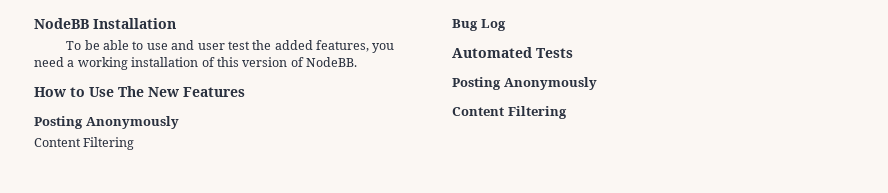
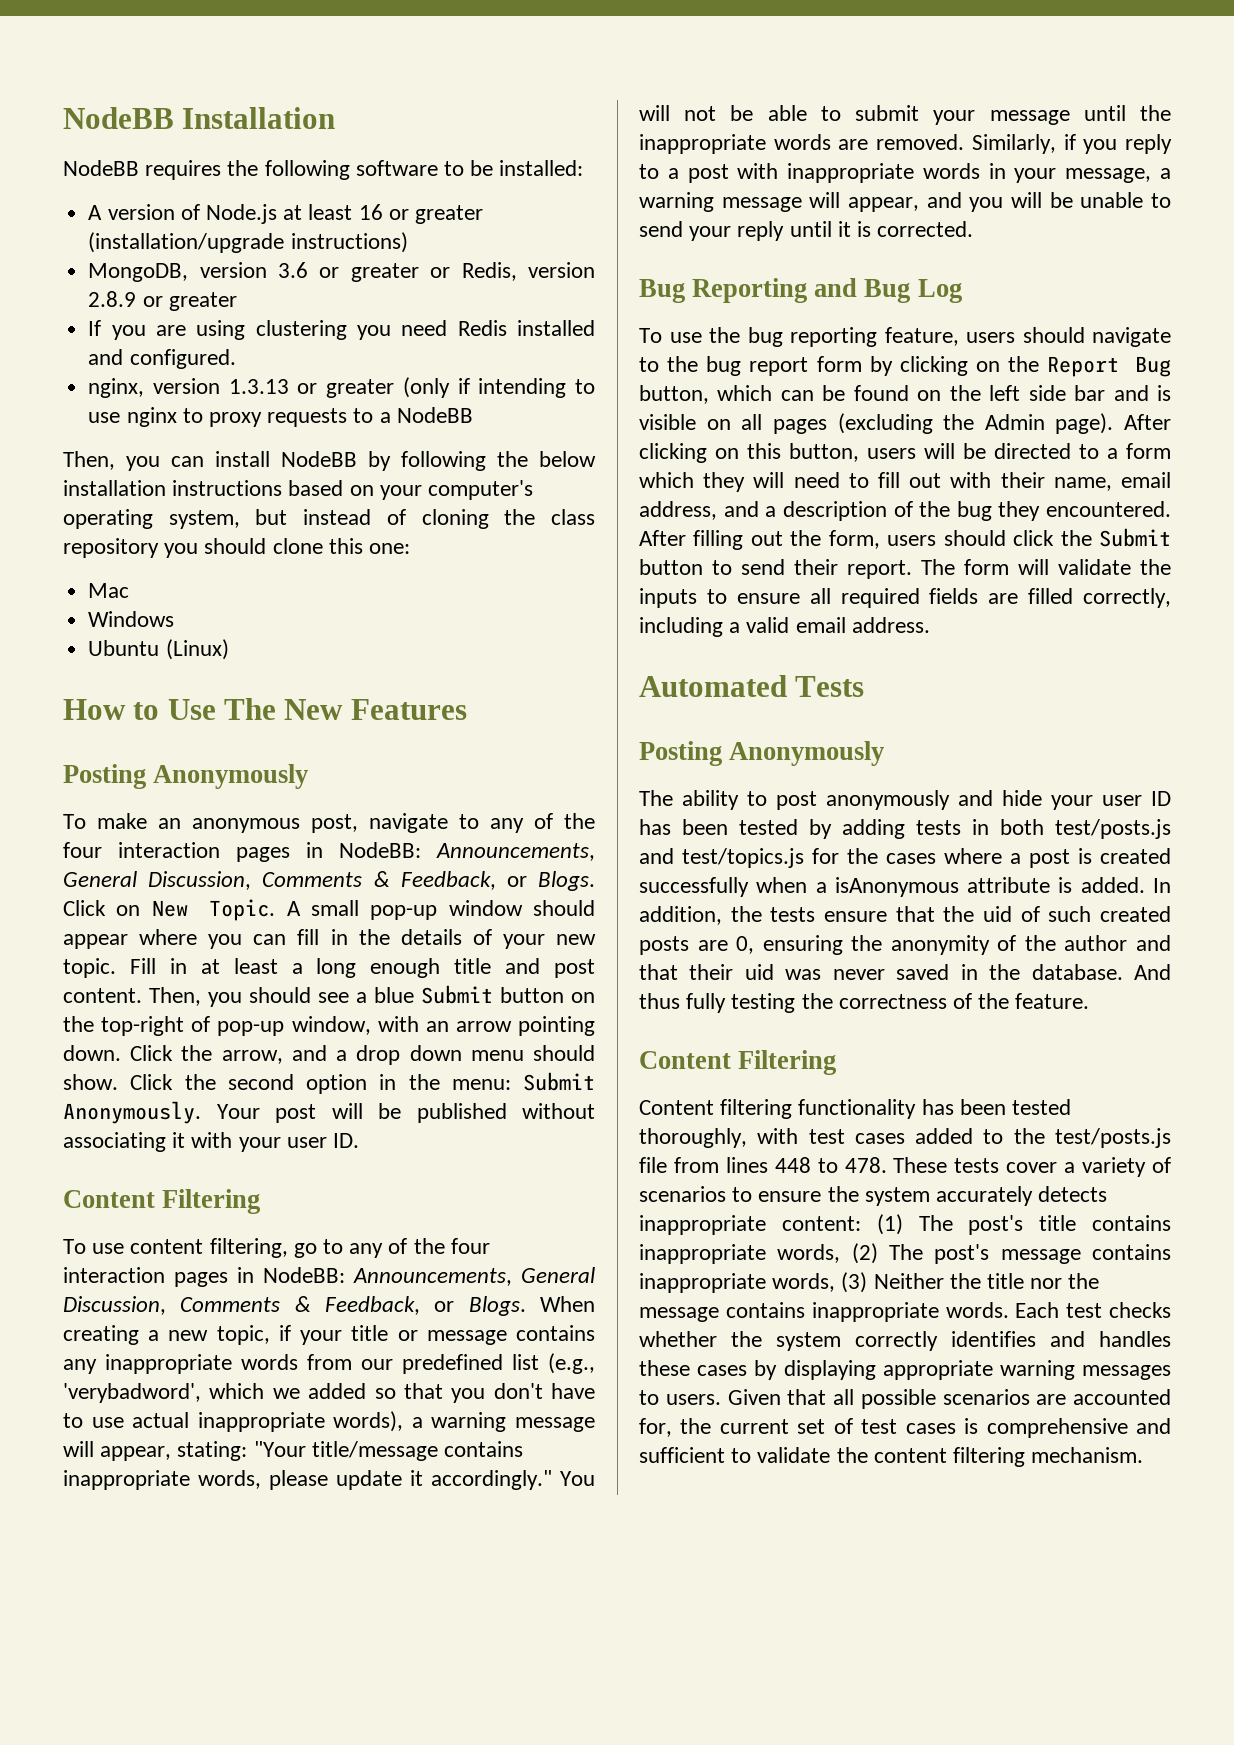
- To be able to use and user test the added features, you need a working installation of this version of NodeBB.
+ NodeBB requires the following software to be installed:
+ A version of Node.js at least 16 or greater (installation/upgrade instructions)
+ MongoDB, version 3.6 or greater or Redis, version 2.8.9 or greater
+ If you are using clustering you need Redis installed and configured.
+ nginx, version 1.3.13 or greater (only if intending to use nginx to proxy requests to a NodeBB
+ Then, you can install NodeBB by following the below installation instructions based on your computer's operating system, but instead of cloning the class repository you should clone this one:
+ Mac
+ Windows
+ Ubuntu (Linux)
  How to Use The New Features
  Posting Anonymously
+ To make an anonymous post, navigate to any of the four interaction pages in NodeBB: Announcements, General Discussion, Comments & Feedback, or Blogs. Click on New Topic. A small pop-up window should appear where you can fill in the details of your new topic. Fill in at least a long enough title and post content. Then, you should see a blue Submit button on the top-right of pop-up window, with an arrow pointing down. Click the arrow, and a drop down menu should show. Click the second option in the menu: Submit Anonymously. Your post will be published without associating it with your user ID.
  Content Filtering
- Bug Log
+ To use content filtering, go to any of the four interaction pages in NodeBB: Announcements, General Discussion, Comments & Feedback, or Blogs. When creating a new topic, if your title or message contains any inappropriate words from our predefined list (e.g., 'verybadword', which we added so that you don't have to use actual inappropriate words), a warning message will appear, stating: "Your title/message contains inappropriate words, please update it accordingly." You will not be able to submit your message until the inappropriate words are removed. Similarly, if you reply to a post with inappropriate words in your message, a warning message will appear, and you will be unable to send your reply until it is corrected.
+ Bug Reporting and Bug Log
+ To use the bug reporting feature, users should navigate to the bug report form by clicking on the Report Bug button, which can be found on the left side bar and is visible on all pages (excluding the Admin page). After clicking on this button, users will be directed to a form which they will need to fill out with their name, email address, and a description of the bug they encountered. After filling out the form, users should click the Submit button to send their report. The form will validate the inputs to ensure all required fields are filled correctly, including a valid email address.
  Automated Tests
  Posting Anonymously
+ The ability to post anonymously and hide your user ID has been tested by adding tests in both test/posts.js and test/topics.js for the cases where a post is created successfully when a isAnonymous attribute is added. In addition, the tests ensure that the uid of such created posts are 0, ensuring the anonymity of the author and that their uid was never saved in the database. And thus fully testing the correctness of the feature.
  Content Filtering
+ Content filtering functionality has been tested thoroughly, with test cases added to the test/posts.js file from lines 448 to 478. These tests cover a variety of scenarios to ensure the system accurately detects inappropriate content: (1) The post's title contains inappropriate words, (2) The post's message contains inappropriate words, (3) Neither the title nor the message contains inappropriate words. Each test checks whether the system correctly identifies and handles these cases by displaying appropriate warning messages to users. Given that all possible scenarios are accounted for, the current set of test cases is comprehensive and sufficient to validate the content filtering mechanism.

